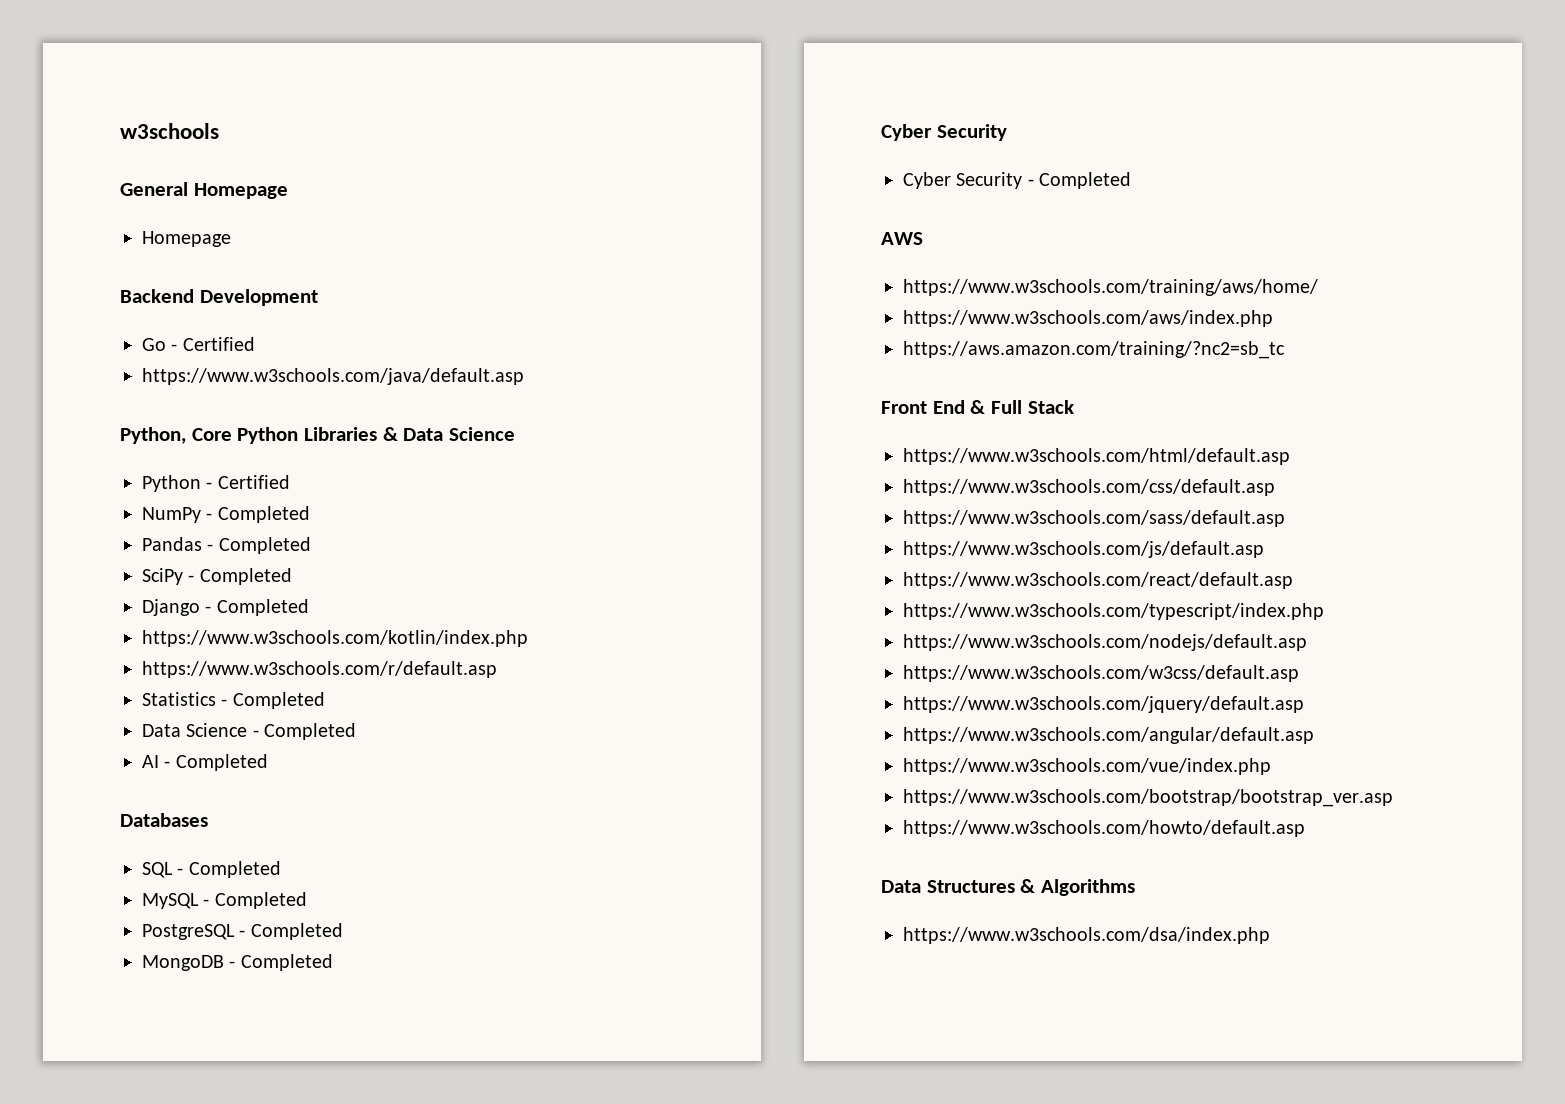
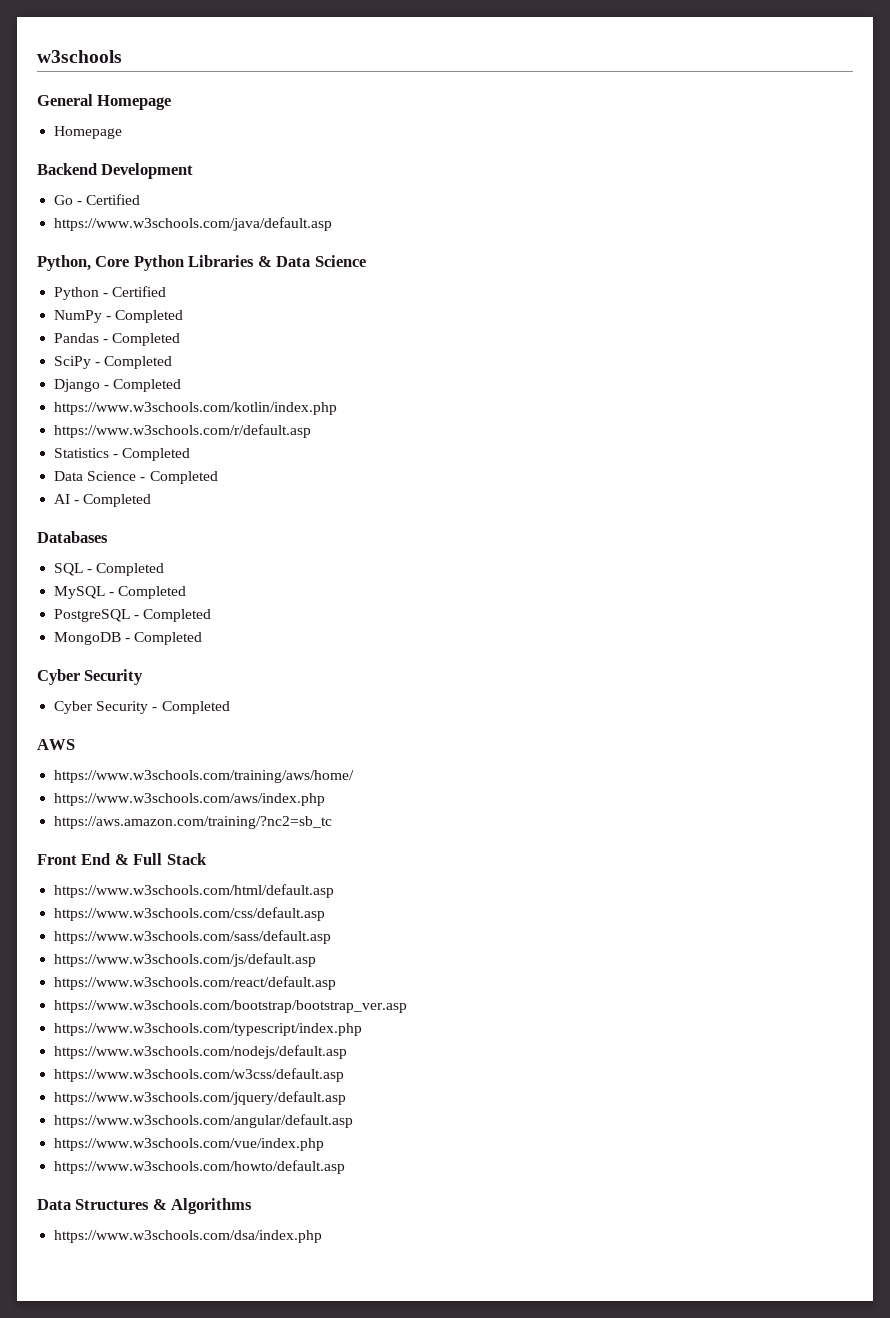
+ https://www.w3schools.com/bootstrap/bootstrap_ver.asp
- https://www.w3schools.com/bootstrap/bootstrap_ver.asp

